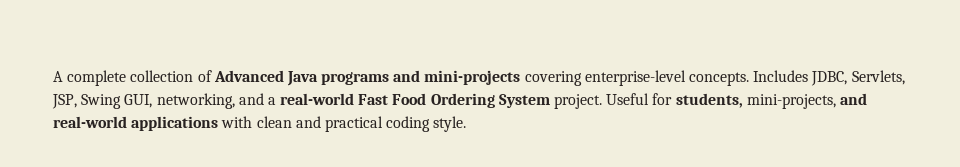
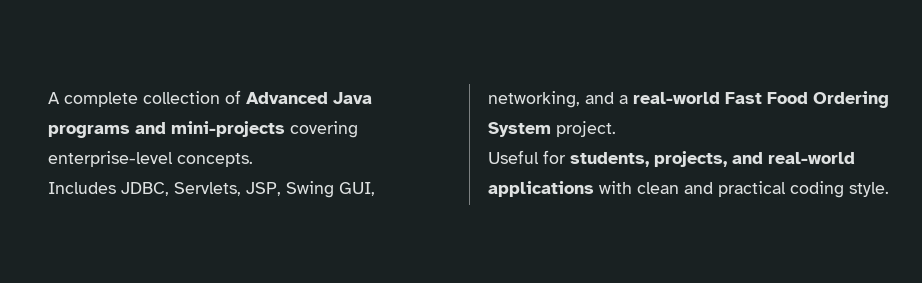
- A complete collection of Advanced Java programs and mini-projects covering enterprise-level concepts. Includes JDBC, Servlets, JSP, Swing GUI, networking, and a real-world Fast Food Ordering System project. Useful for students, mini-projects, and real-world applications with clean and practical coding style.
+ A complete collection of Advanced Java programs and mini-projects covering enterprise-level concepts.
+ Includes JDBC, Servlets, JSP, Swing GUI, networking, and a real-world Fast Food Ordering System project.
+ Useful for students, projects, and real-world applications with clean and practical coding style.

